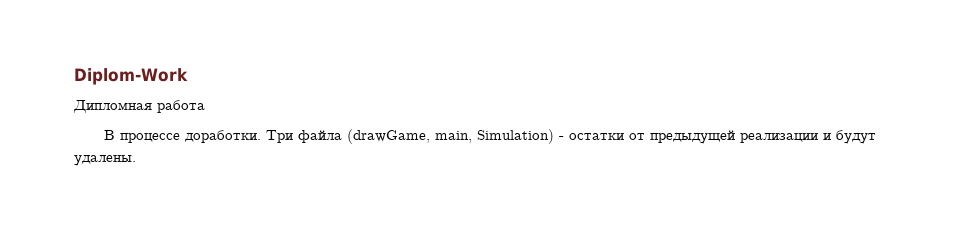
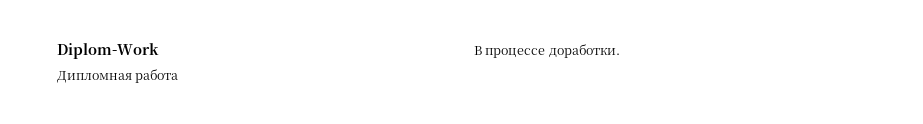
- Три файла (drawGame, main, Simulation) - остатки от предыдущей реализации и будут удалены.

